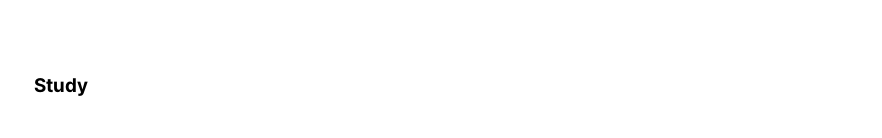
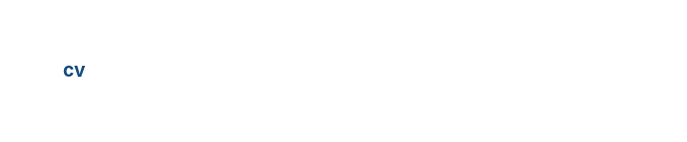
- Study
+ cv

